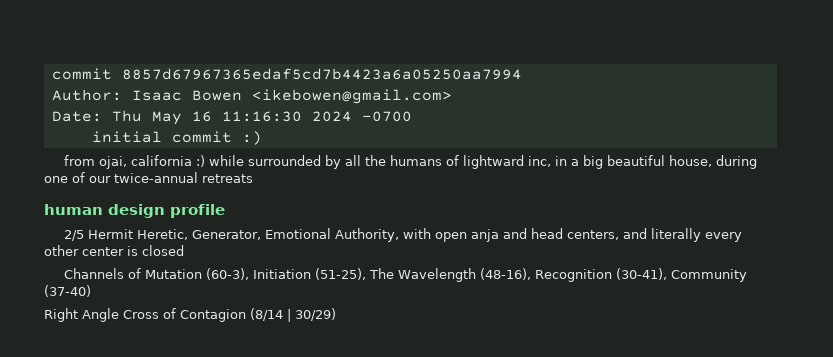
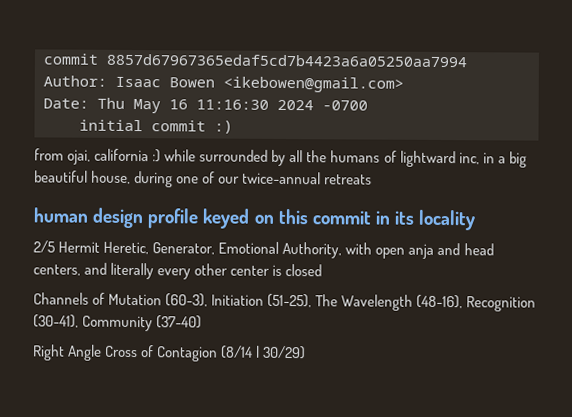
- human design profile
+ human design profile keyed on this commit in its locality

